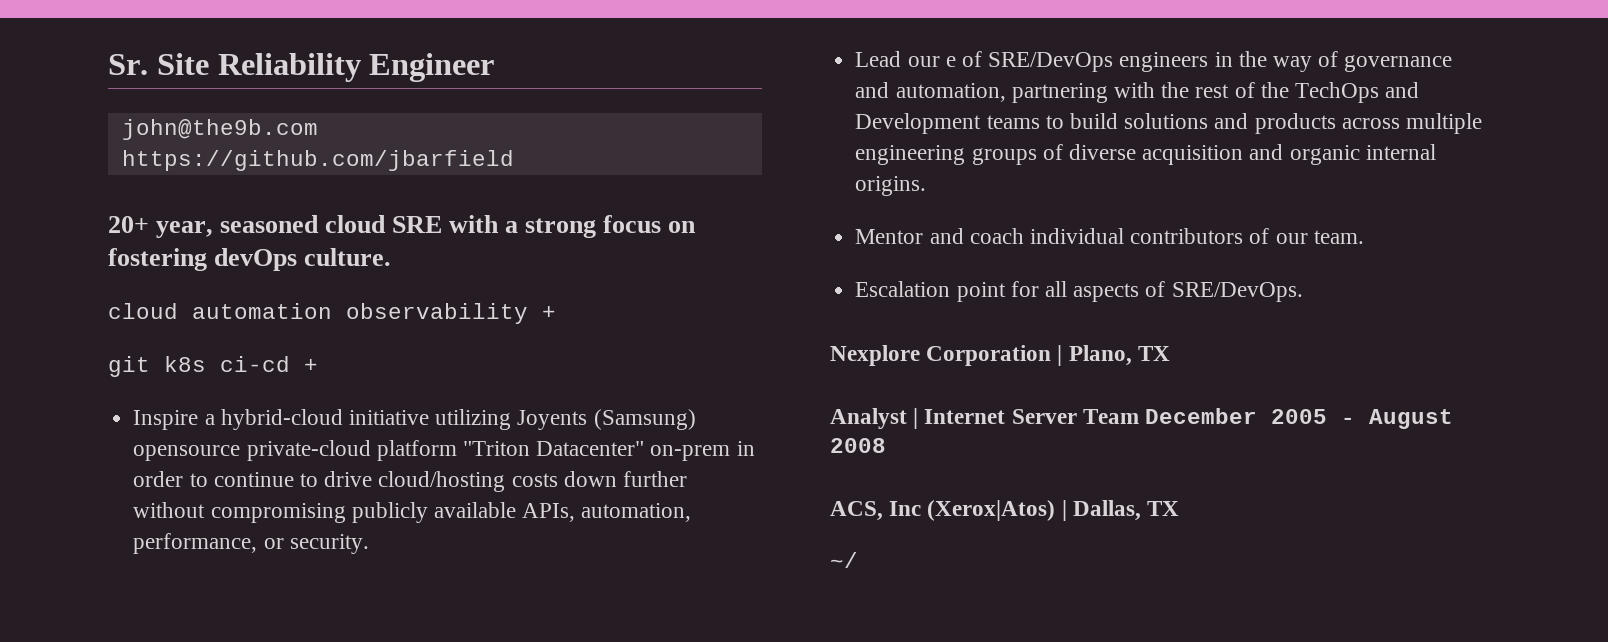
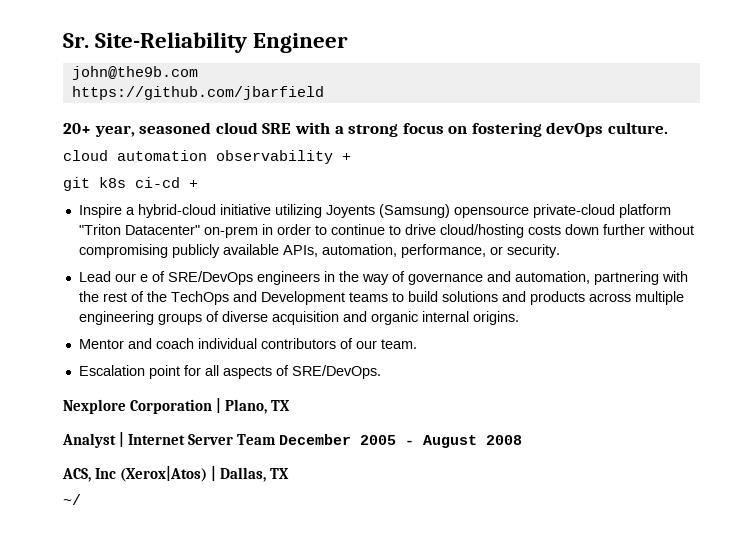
- Sr. Site Reliability Engineer
+ Sr. Site-Reliability Engineer

